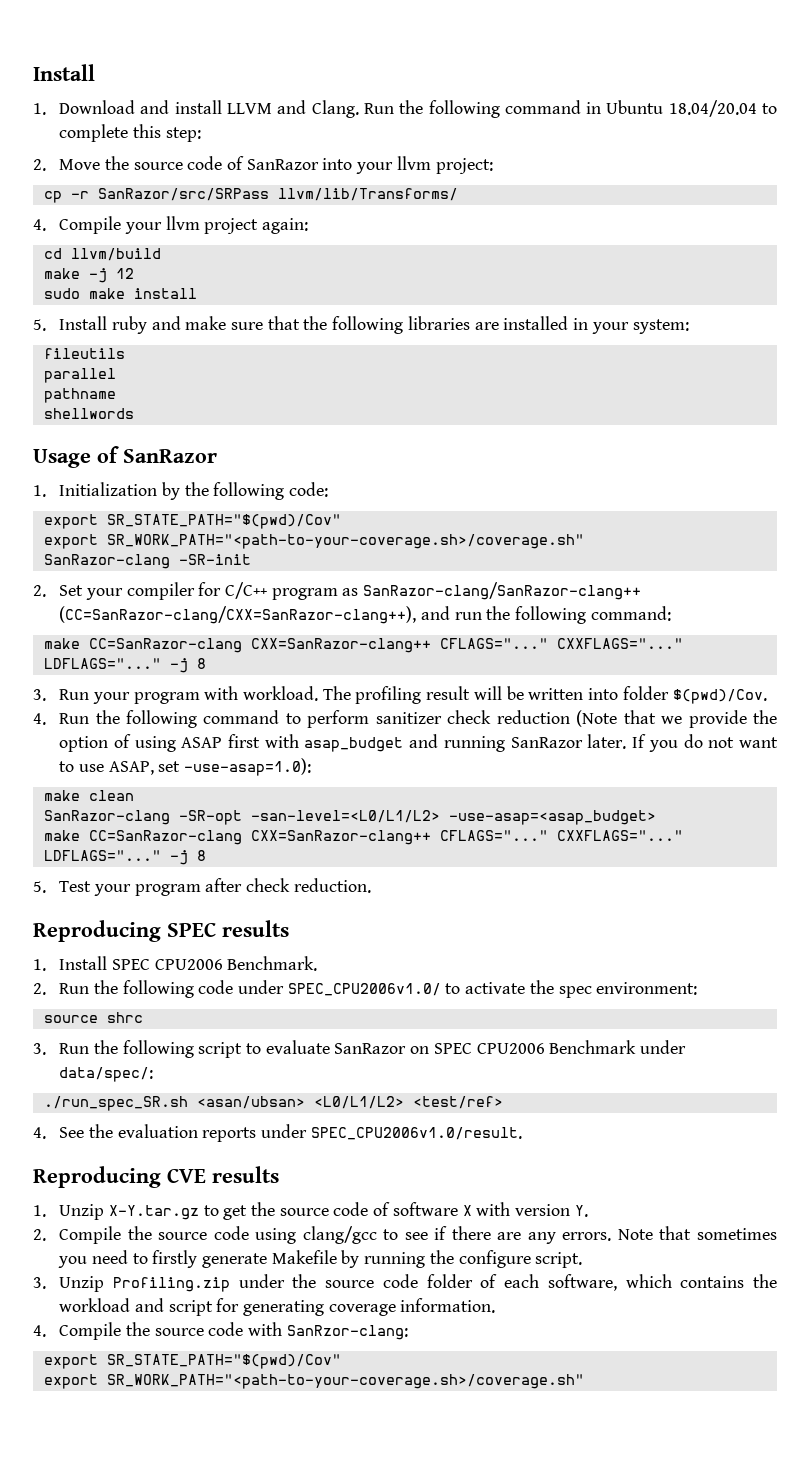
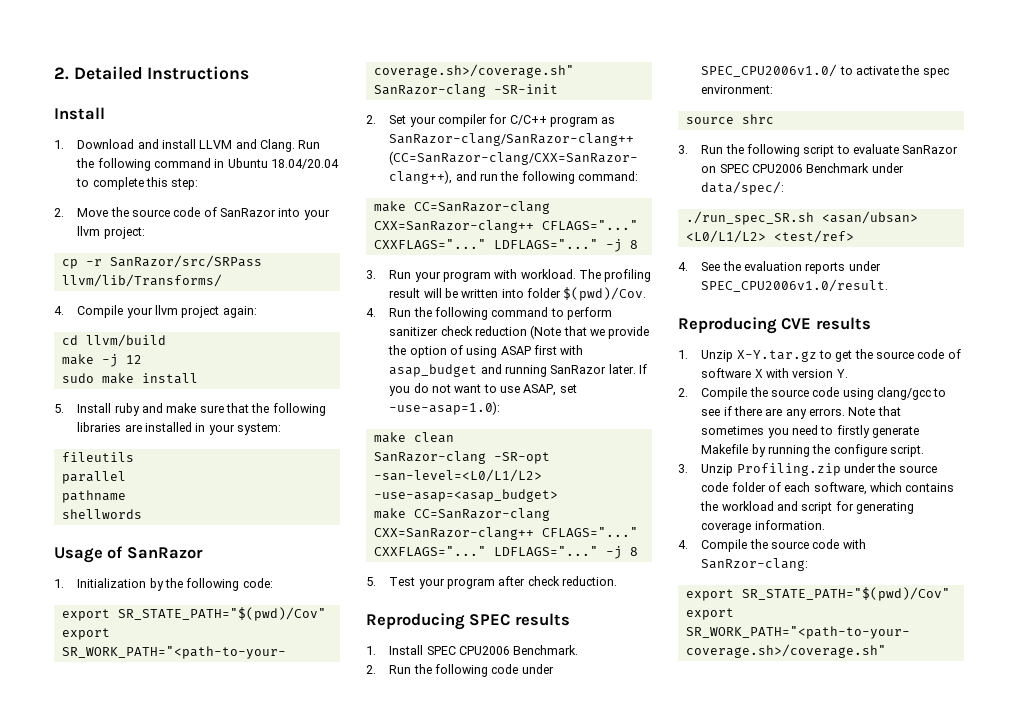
+ 2. Detailed Instructions

